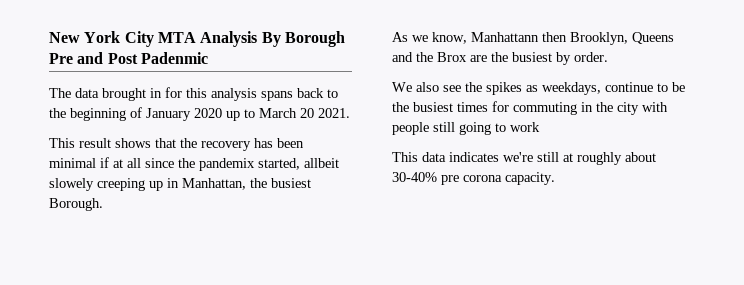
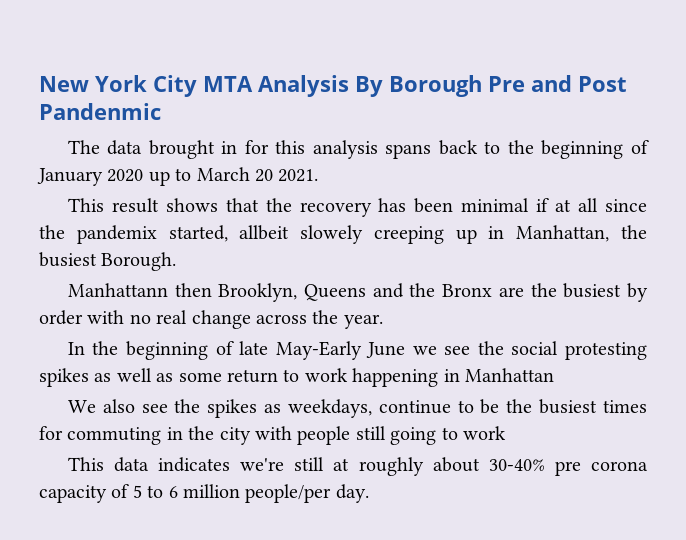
- New York City MTA Analysis By Borough Pre and Post Padenmic
+ New York City MTA Analysis By Borough Pre and Post Pandenmic
- As we know, Manhattann then Brooklyn, Queens and the Brox are the busiest by order.
+ Manhattann then Brooklyn, Queens and the Bronx are the busiest by order with no real change across the year.
+ In the beginning of late May-Early June we see the social protesting spikes as well as some return to work happening in Manhattan
- This data indicates we're still at roughly about 30-40% pre corona capacity.
+ This data indicates we're still at roughly about 30-40% pre corona capacity of 5 to 6 million people/per day.

